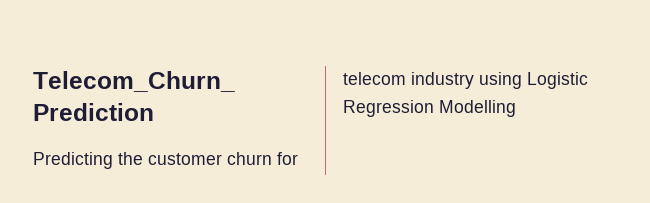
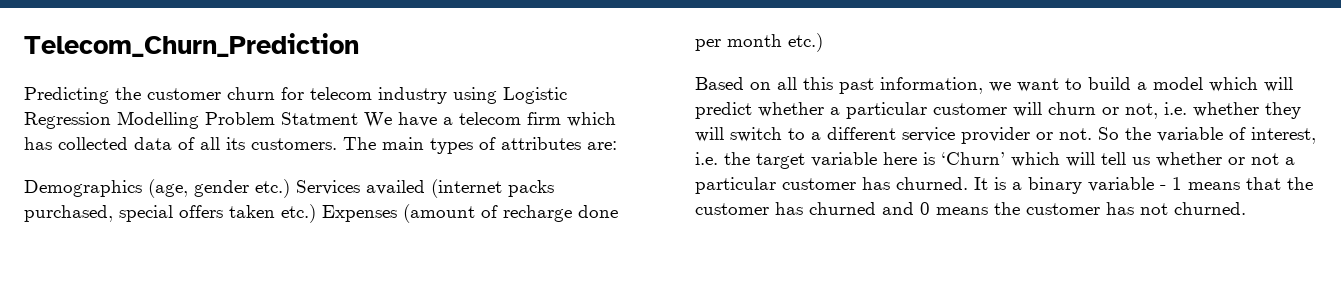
- Predicting the customer churn for telecom industry using Logistic Regression Modelling
+ Predicting the customer churn for telecom industry using Logistic Regression Modelling Problem Statment We have a telecom firm which has collected data of all its customers. The main types of attributes are:
+ Demographics (age, gender etc.) Services availed (internet packs purchased, special offers taken etc.) Expenses (amount of recharge done per month etc.)
+ Based on all this past information, we want to build a model which will predict whether a particular customer will churn or not, i.e. whether they will switch to a different service provider or not. So the variable of interest, i.e. the target variable here is ‘Churn’ which will tell us whether or not a particular customer has churned. It is a binary variable - 1 means that the customer has churned and 0 means the customer has not churned.

